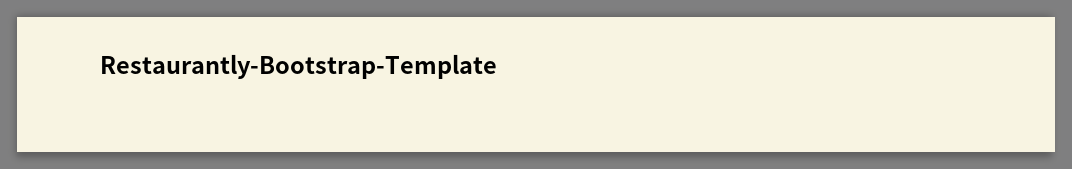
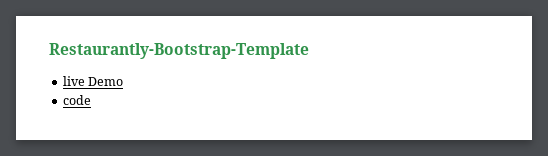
+ live Demo
+ code

